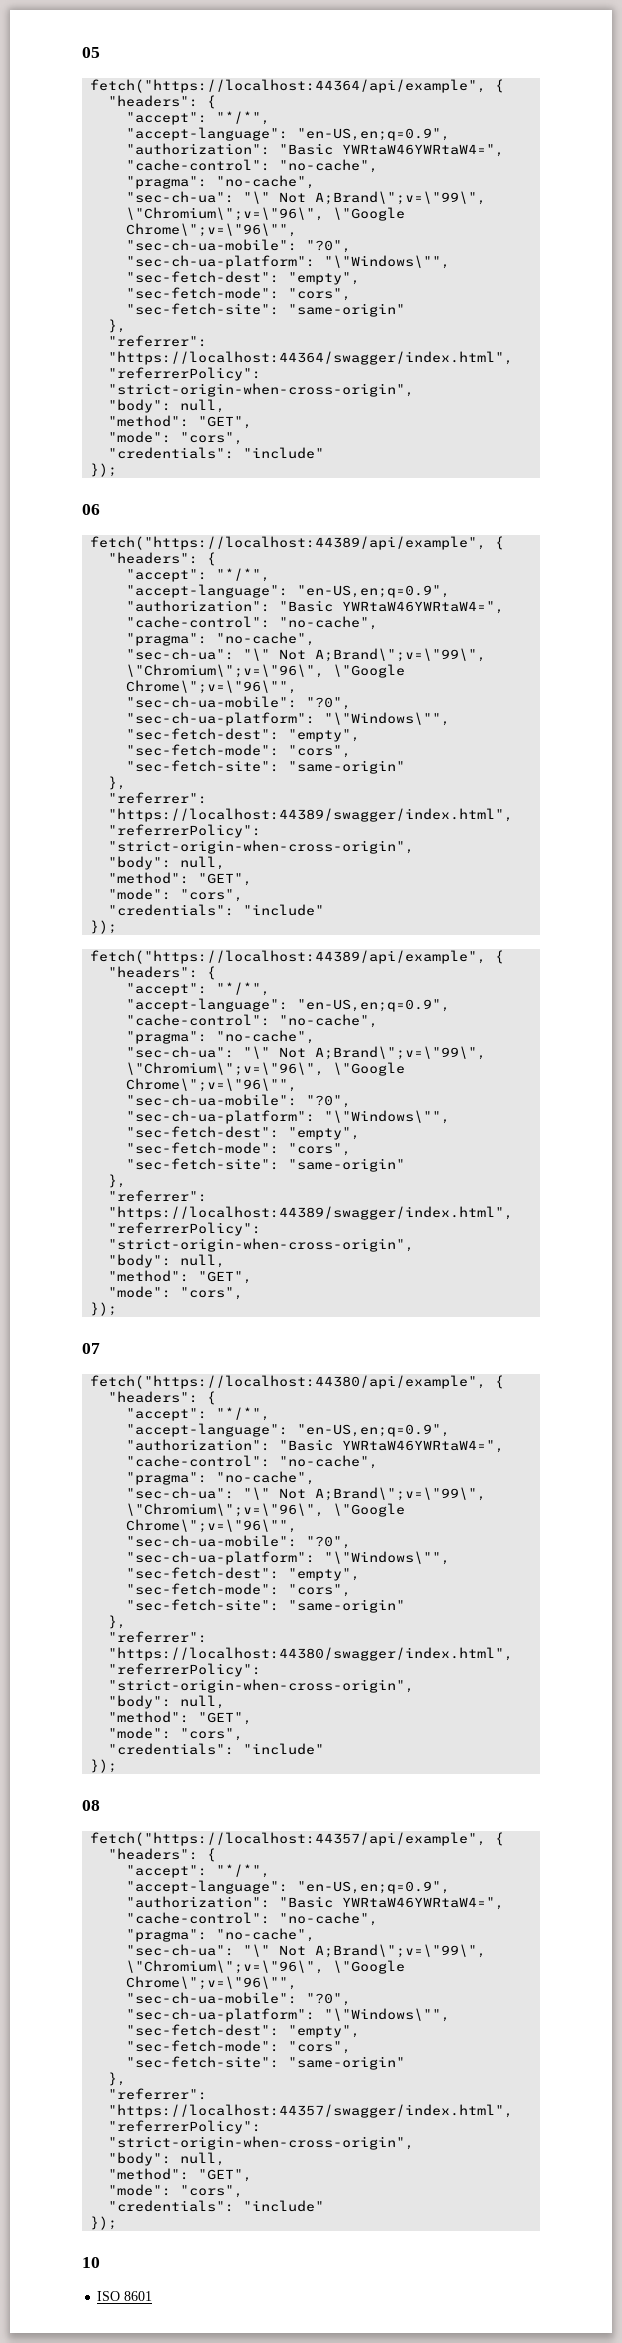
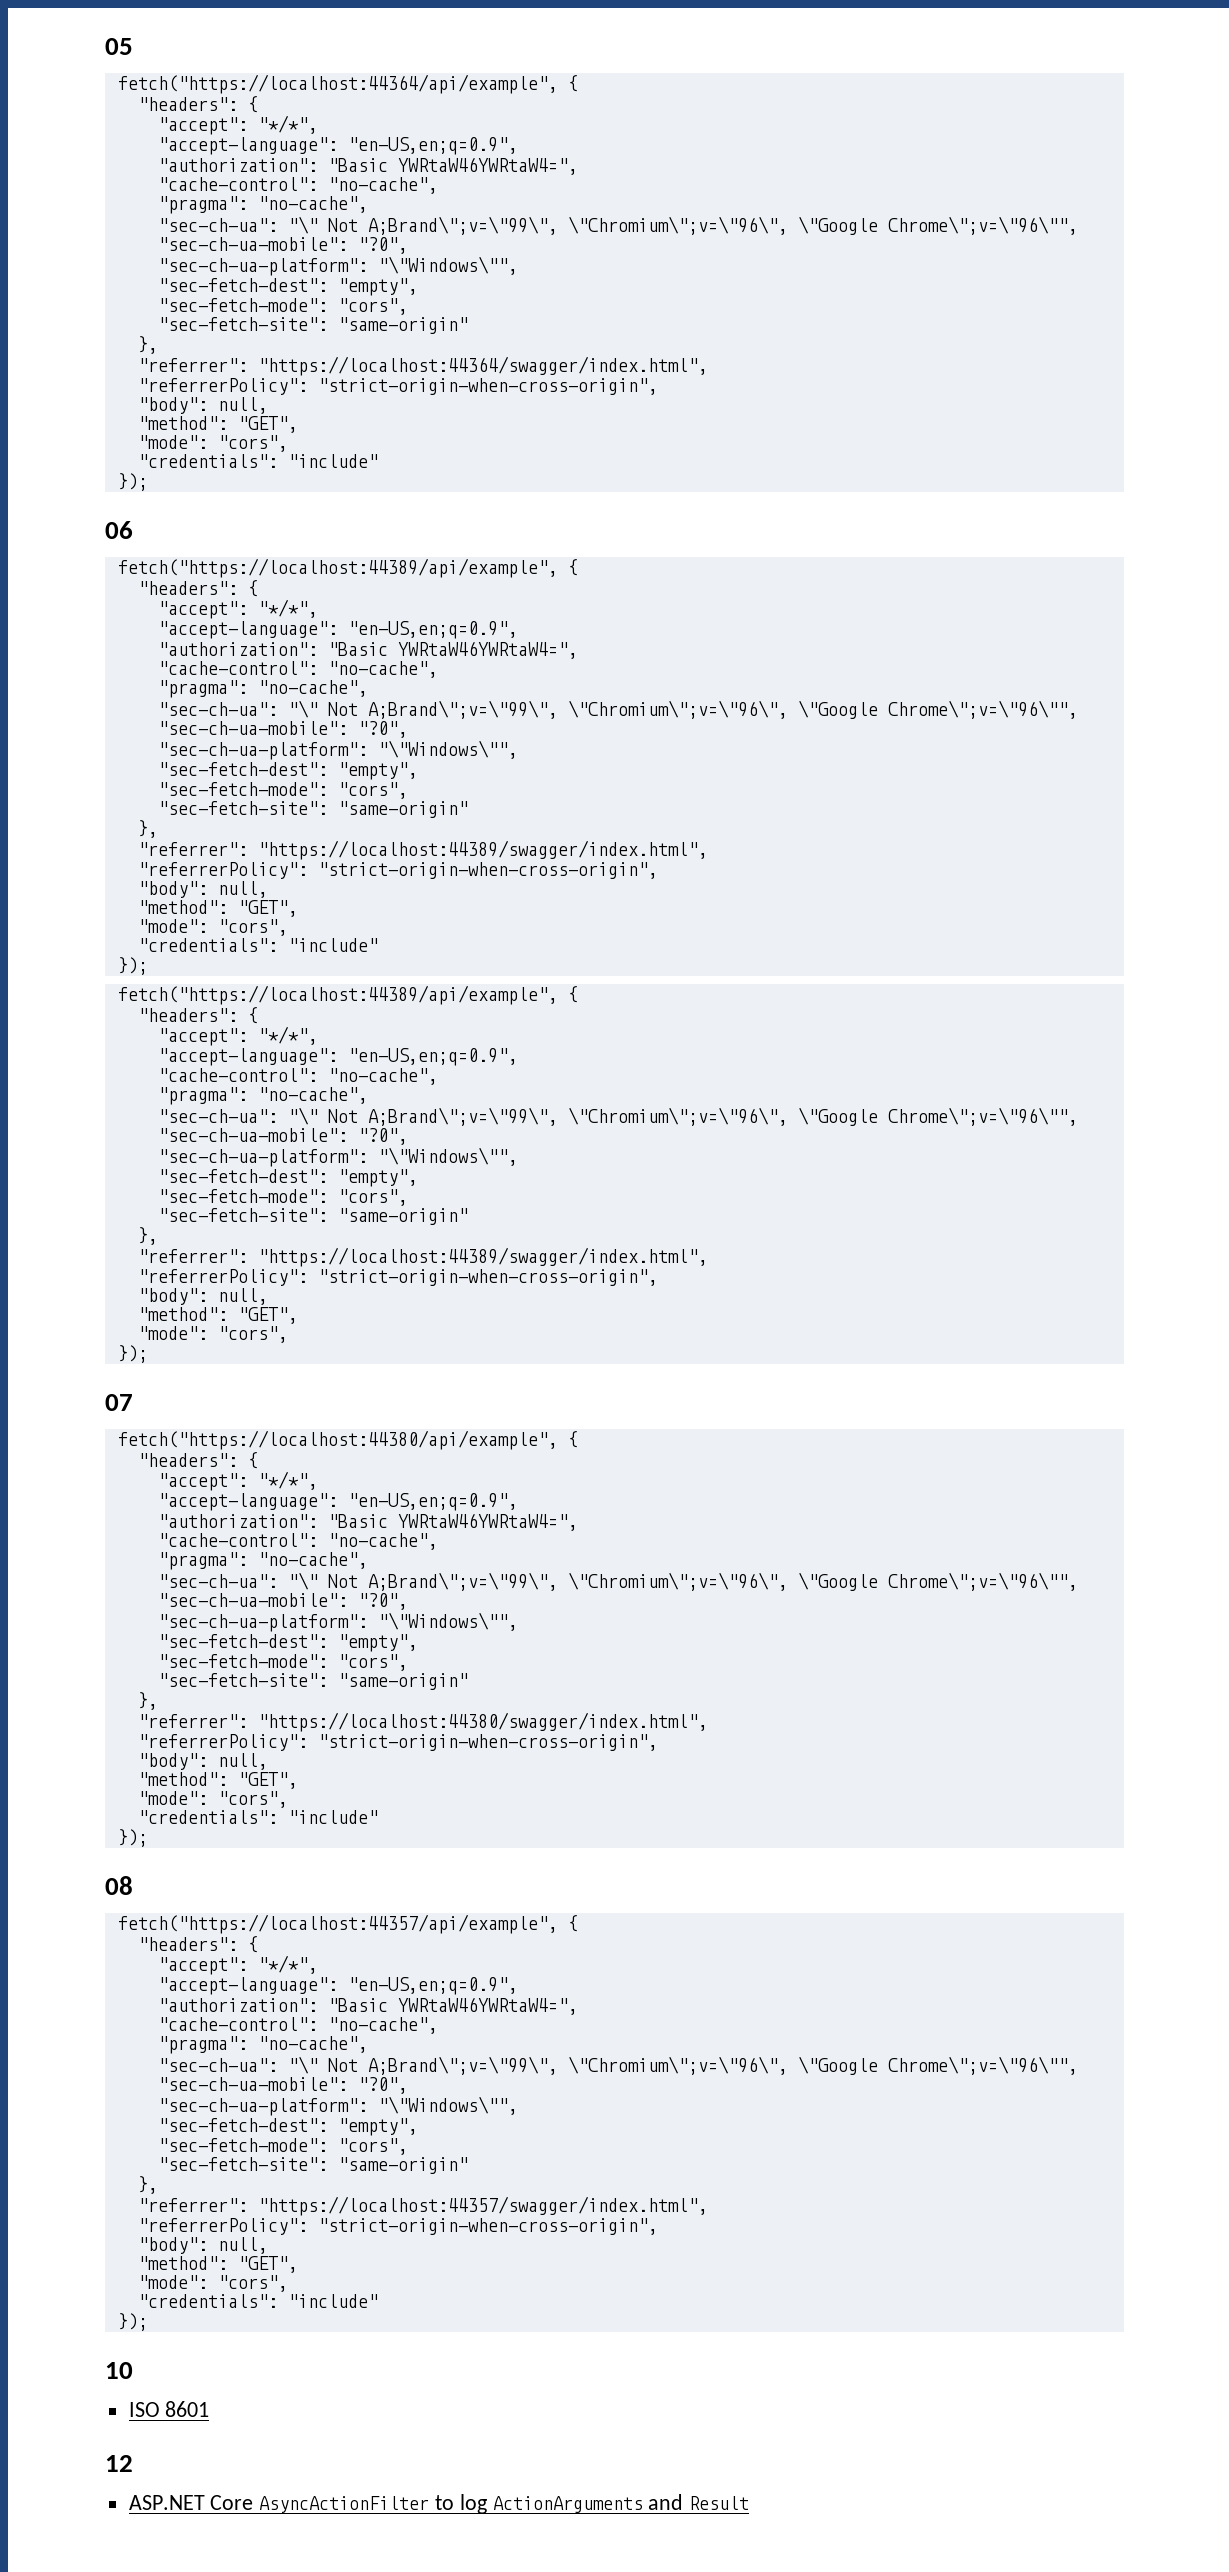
+ 12
+ ASP.NET Core AsyncActionFilter to log ActionArguments and Result

